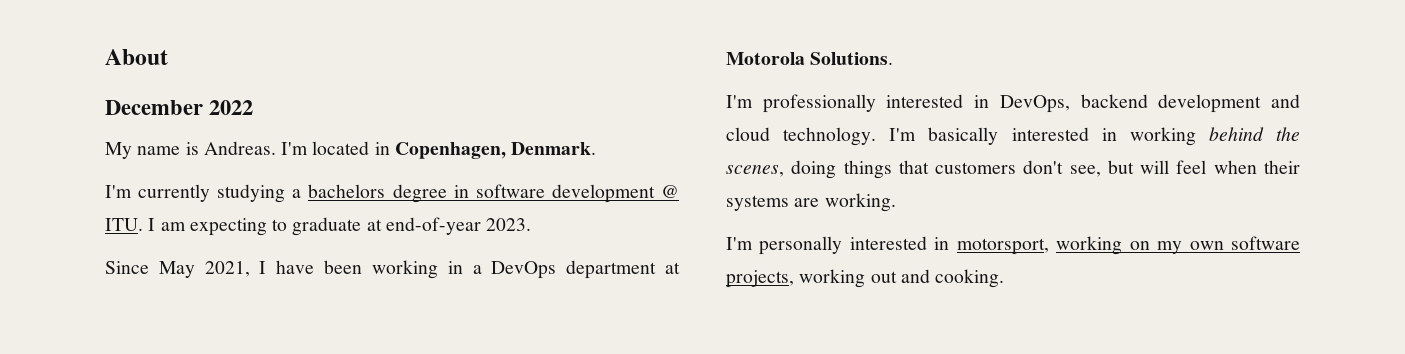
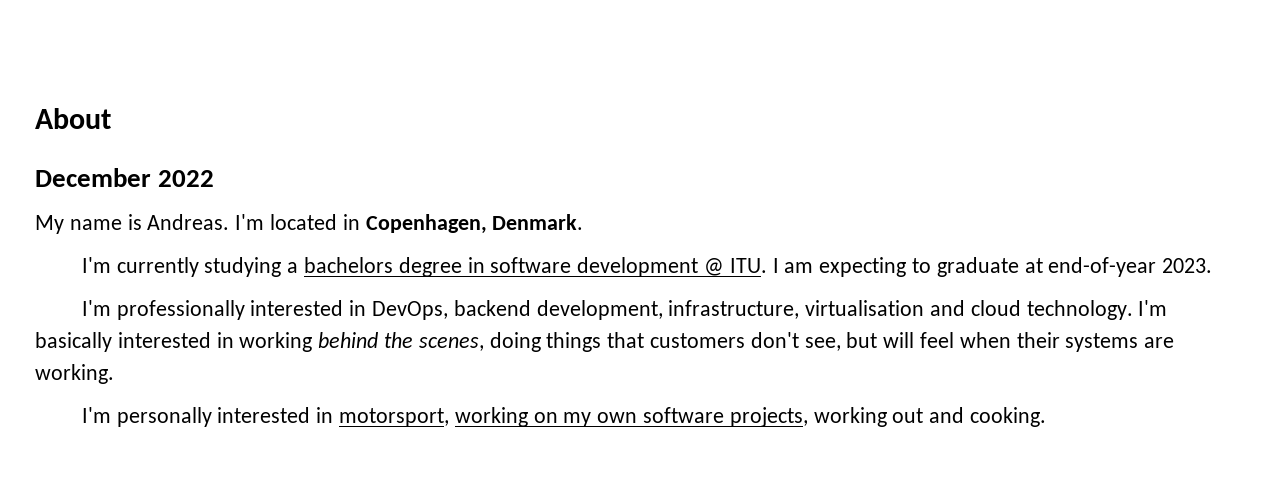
- Since May 2021, I have been working in a DevOps department at Motorola Solutions.
- I'm professionally interested in DevOps, backend development and cloud technology.
+ I'm professionally interested in DevOps, backend development, infrastructure, virtualisation and cloud technology.

